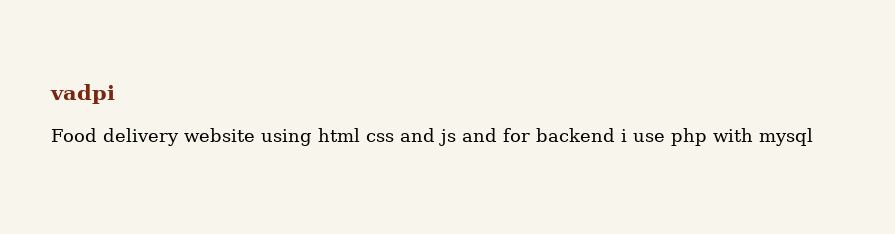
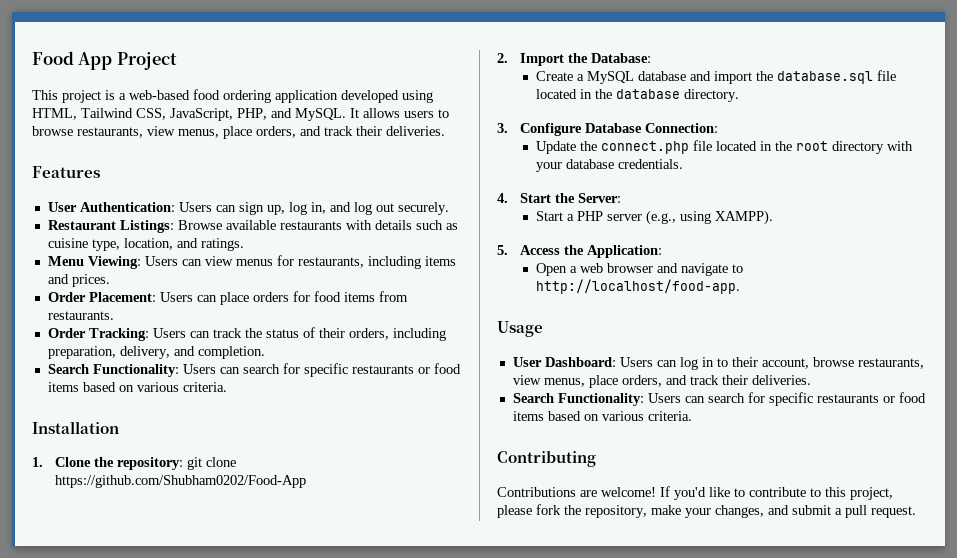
- vadpi
- Food delivery website using html css and js and for backend i use php with mysql
+ Food App Project
+ This project is a web-based food ordering application developed using HTML, Tailwind CSS, JavaScript, PHP, and MySQL. It allows users to browse restaurants, view menus, place orders, and track their deliveries.
+ Features
+ User Authentication: Users can sign up, log in, and log out securely.
+ Restaurant Listings: Browse available restaurants with details such as cuisine type, location, and ratings.
+ Menu Viewing: Users can view menus for restaurants, including items and prices.
+ Order Placement: Users can place orders for food items from restaurants.
+ Order Tracking: Users can track the status of their orders, including preparation, delivery, and completion.
+ Search Functionality: Users can search for specific restaurants or food items based on various criteria.
+ Installation
+ 1. Clone the repository: git clone https://github.com/Shubham0202/Food-App
+ 2. Import the Database:
+ Create a MySQL database and import the database.sql file located in the database directory.
+ 3. Configure Database Connection:
+ Update the connect.php file located in the root directory with your database credentials.
+ 4. Start the Server:
+ Start a PHP server (e.g., using XAMPP).
+ 5. Access the Application:
+ Open a web browser and navigate to http://localhost/food-app.
+ Usage
+ User Dashboard: Users can log in to their account, browse restaurants, view menus, place orders, and track their deliveries.
+ Search Functionality: Users can search for specific restaurants or food items based on various criteria.
+ Contributing
+ Contributions are welcome! If you'd like to contribute to this project, please fork the repository, make your changes, and submit a pull request.

